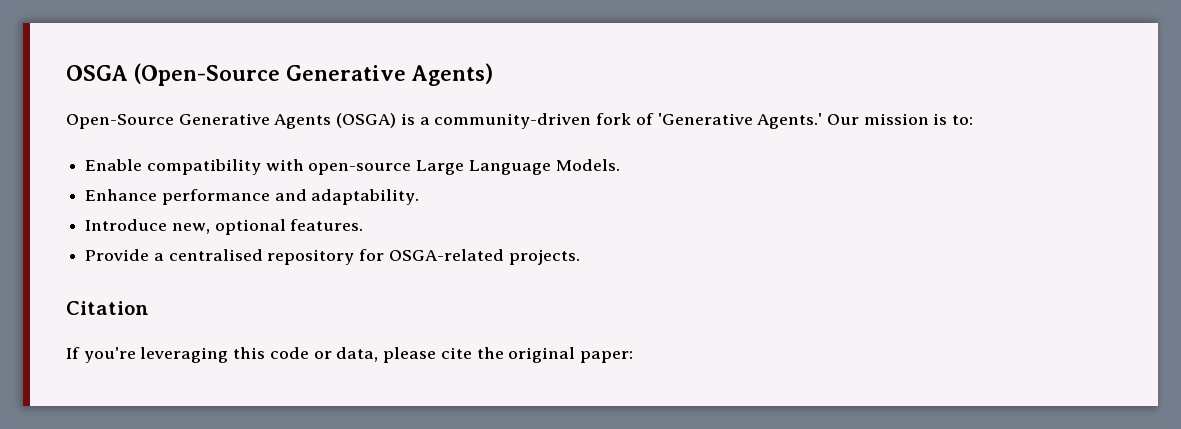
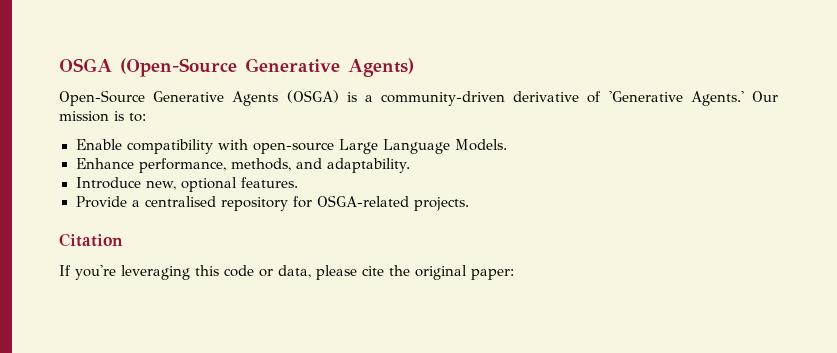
- Open-Source Generative Agents (OSGA) is a community-driven fork of 'Generative Agents.'
+ Open-Source Generative Agents (OSGA) is a community-driven derivative of 'Generative Agents.'
- Enhance performance and adaptability.
+ Enhance performance, methods, and adaptability.

